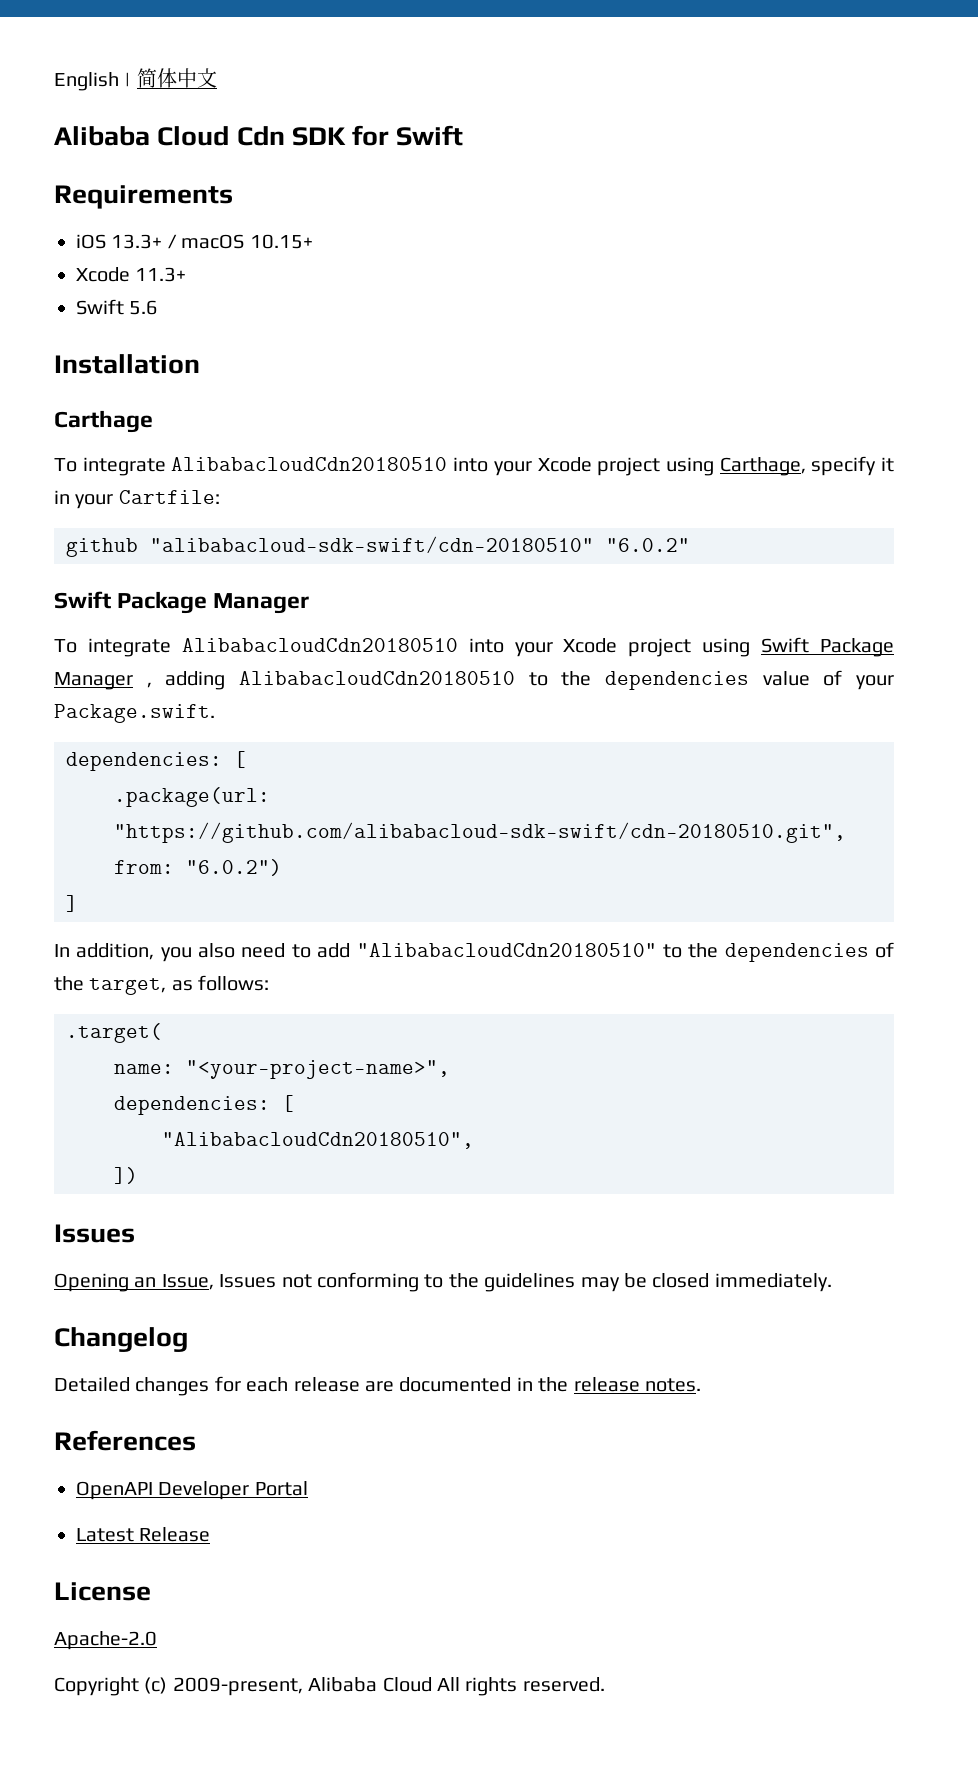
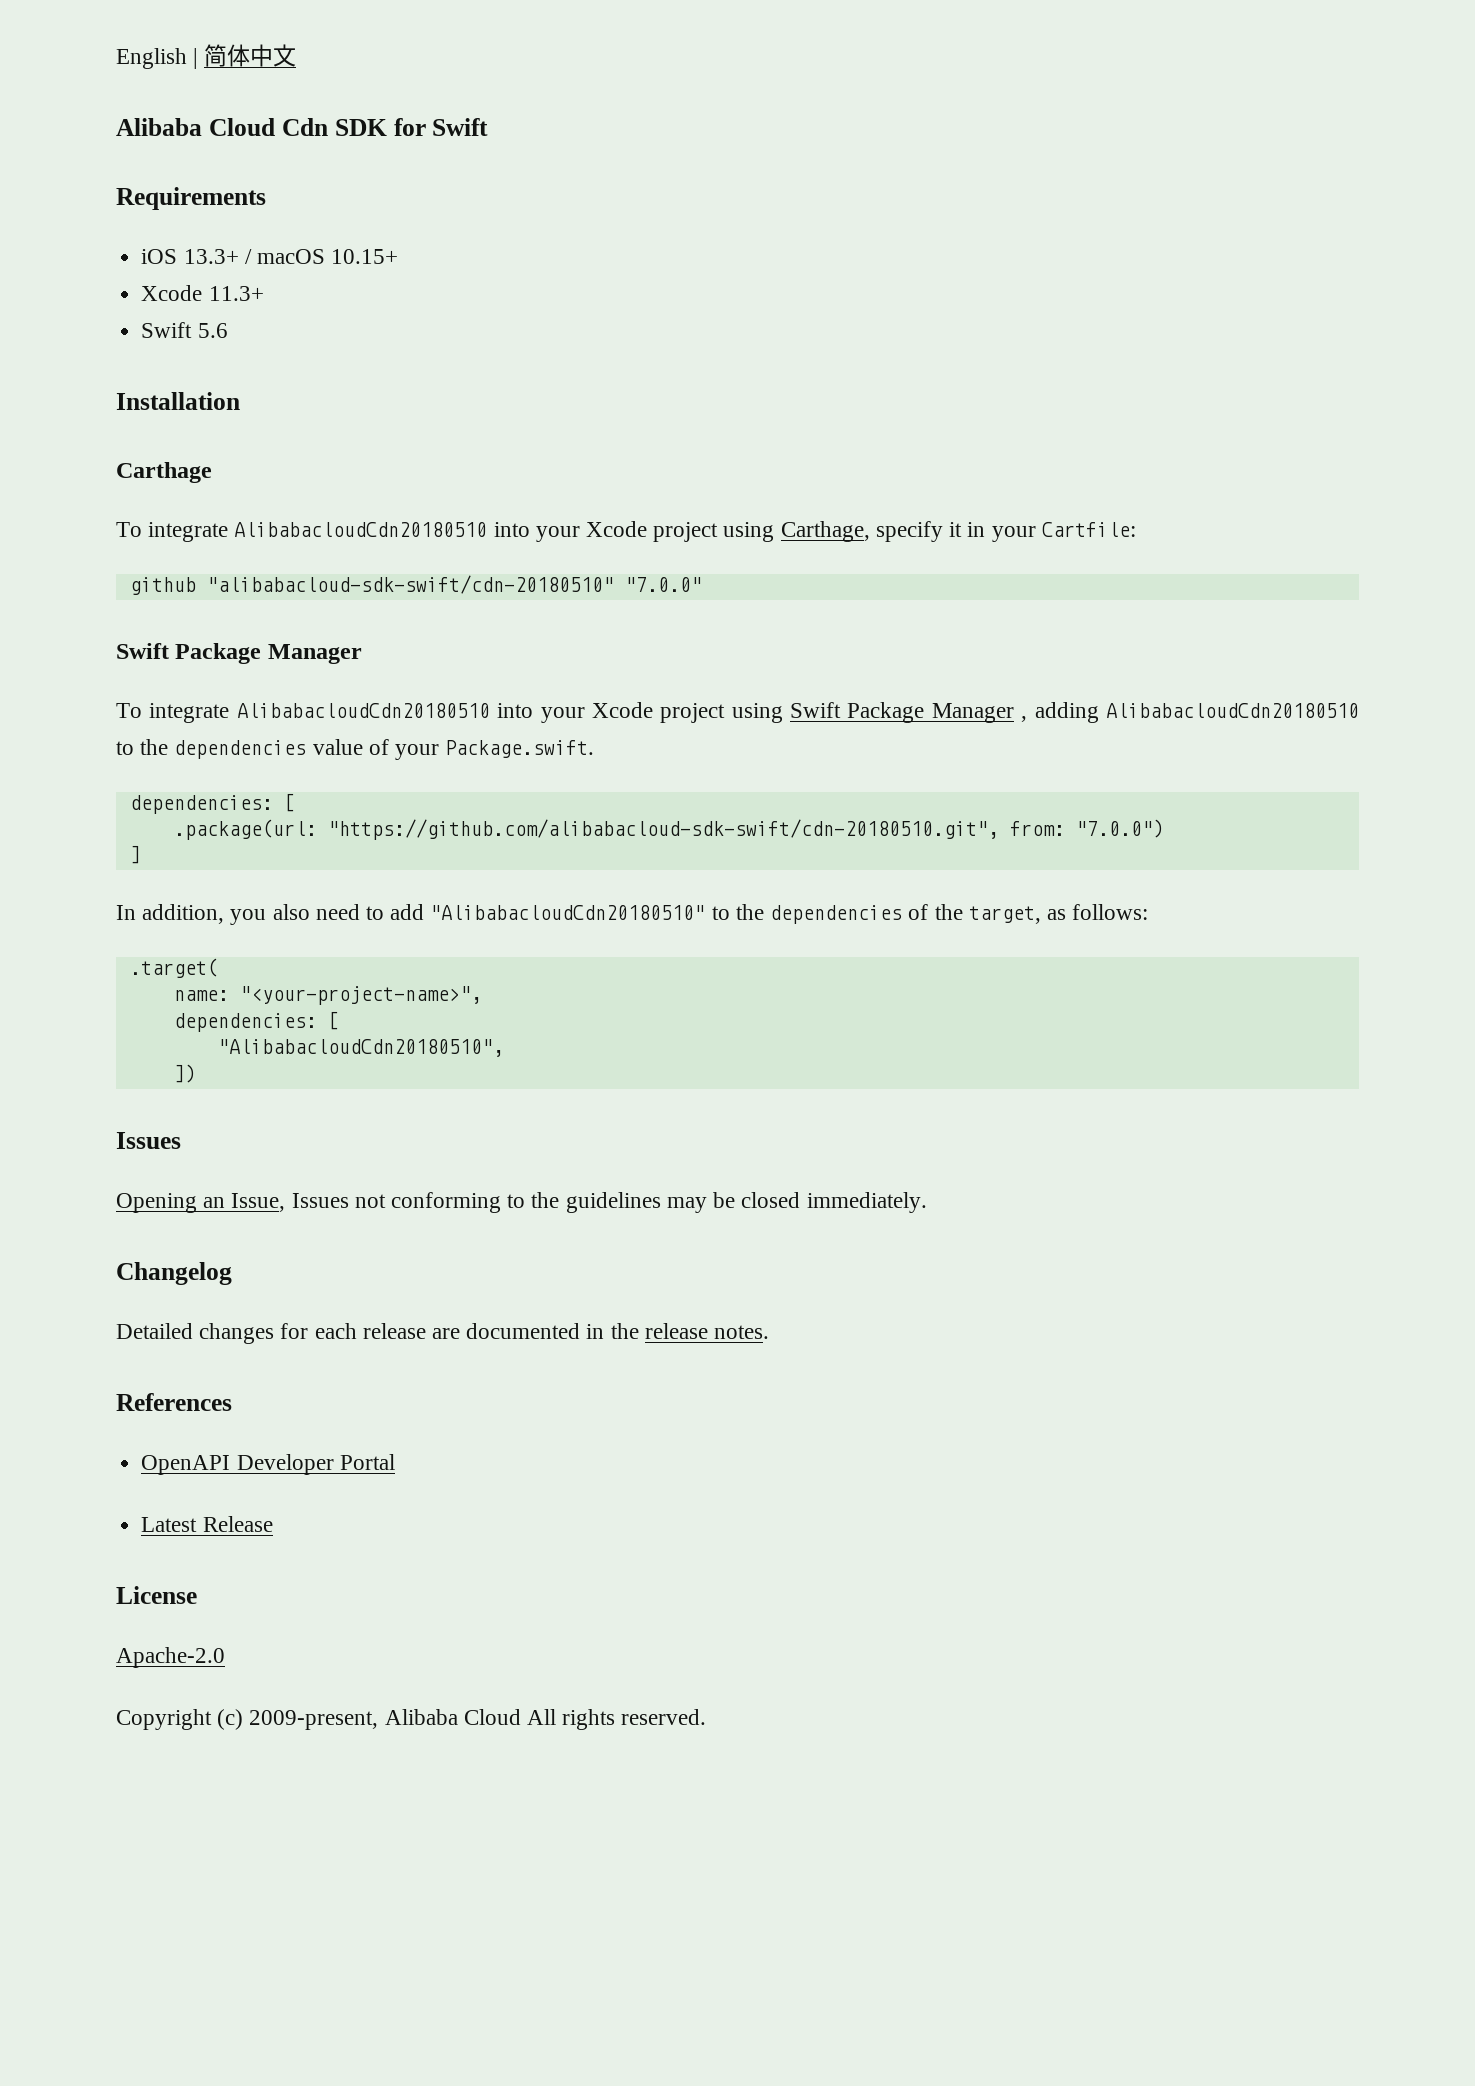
- github "alibabacloud-sdk-swift/cdn-20180510" "6.0.2"
+ github "alibabacloud-sdk-swift/cdn-20180510" "7.0.0"
- .package(url: "https://github.com/alibabacloud-sdk-swift/cdn-20180510.git", from: "6.0.2")
+ .package(url: "https://github.com/alibabacloud-sdk-swift/cdn-20180510.git", from: "7.0.0")

